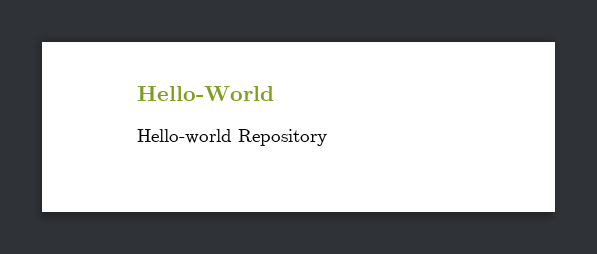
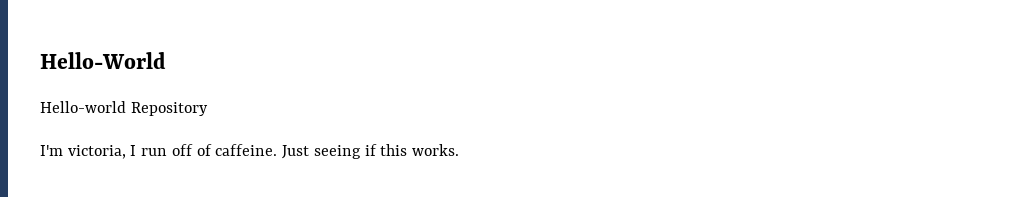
+ I'm victoria, I run off of caffeine. Just seeing if this works.

